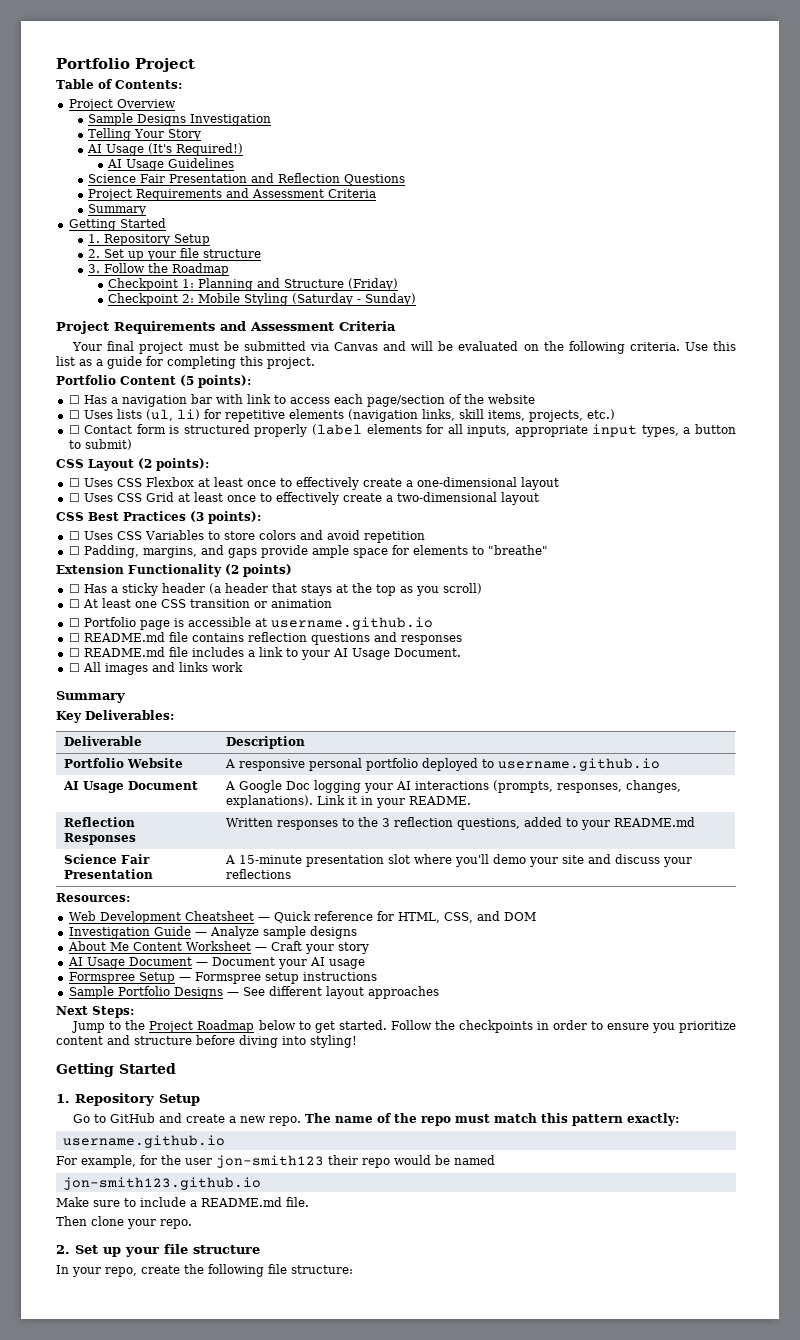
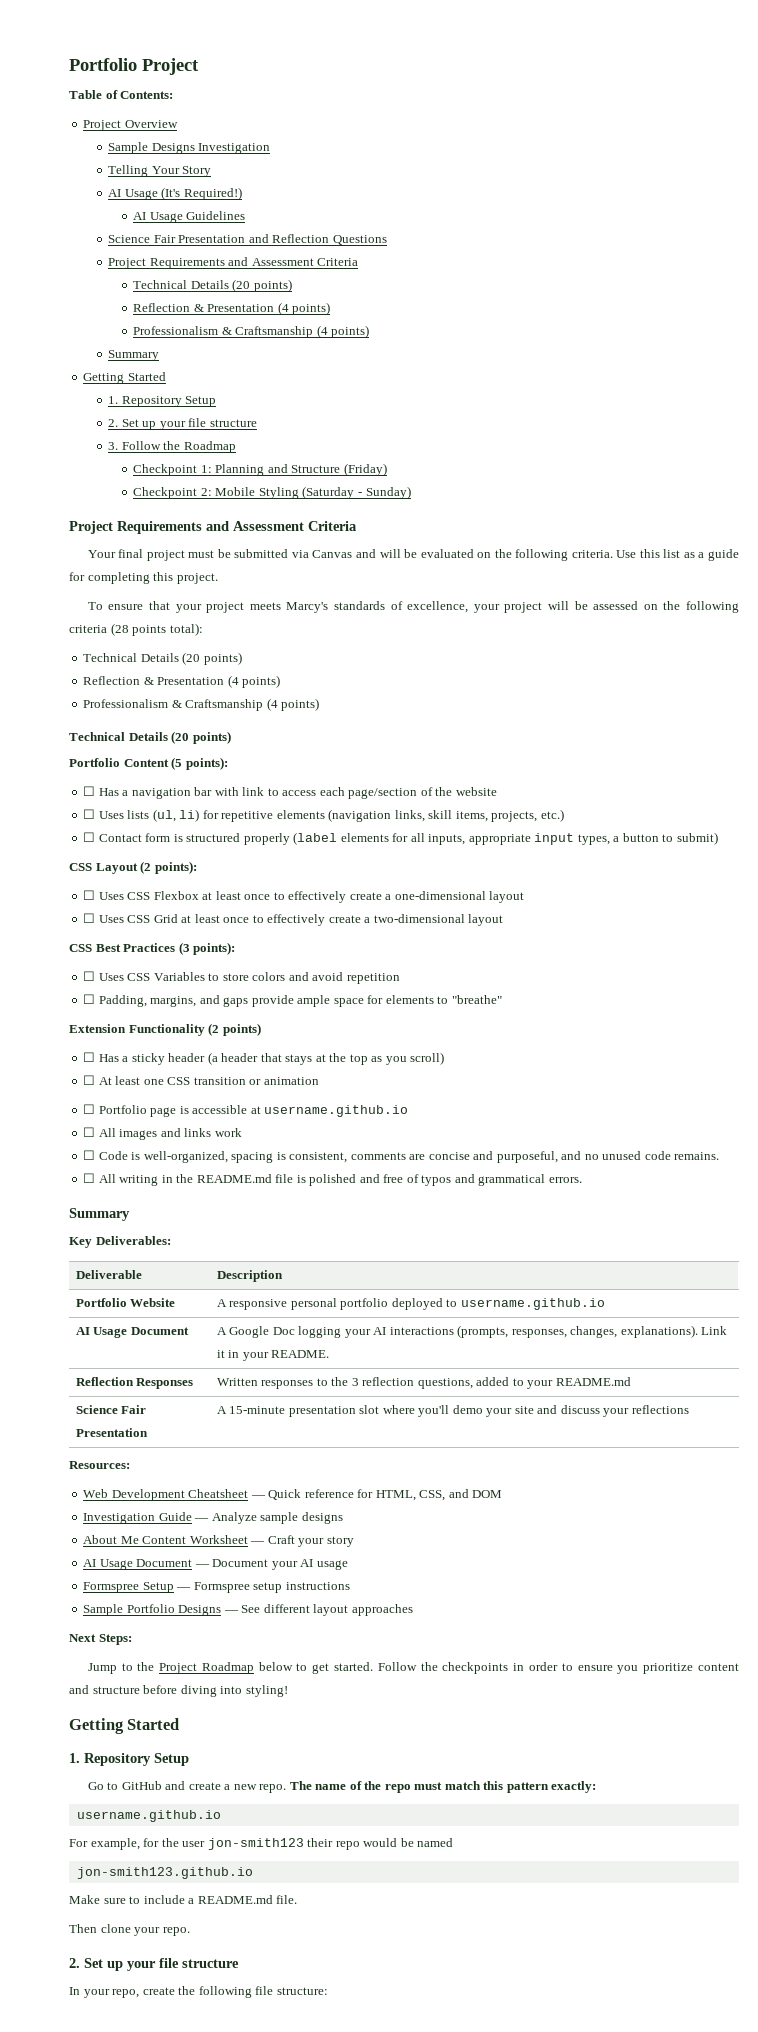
  Science Fair Presentation and Reflection Questions
  Project Requirements and Assessment Criteria
+ Technical Details (20 points)
+ Reflection & Presentation (4 points)
+ Professionalism & Craftsmanship (4 points)
+ To ensure that your project meets Marcy's standards of excellence, your project will be assessed on the following criteria (28 points total):
+ Technical Details (20 points)
+ Reflection & Presentation (4 points)
+ Professionalism & Craftsmanship (4 points)
+ Technical Details (20 points)
- ☐ README.md file contains reflection questions and responses
- ☐ README.md file includes a link to your AI Usage Document.
+ ☐ Code is well-organized, spacing is consistent, comments are concise and purposeful, and no unused code remains.
+ ☐ All writing in the README.md file is polished and free of typos and grammatical errors.

